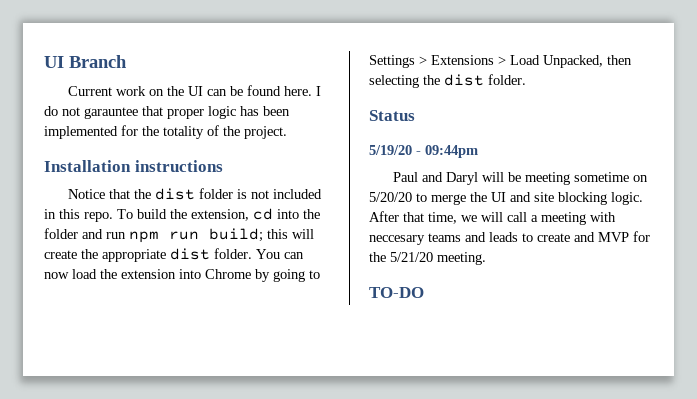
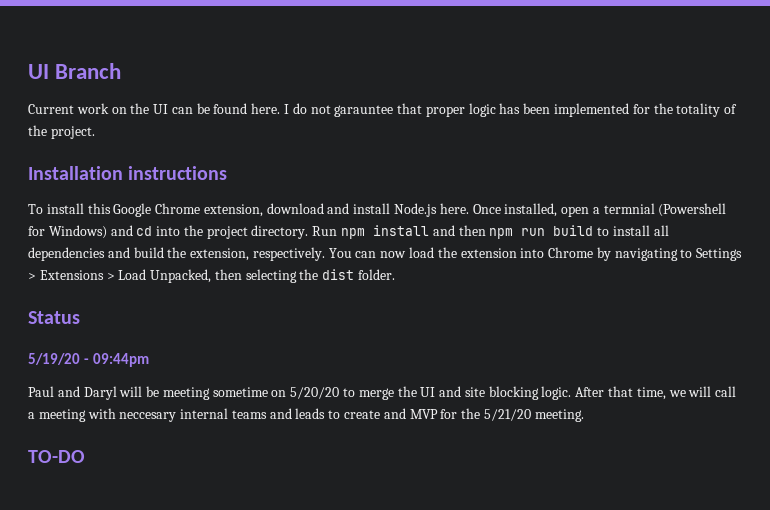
- Notice that the dist folder is not included in this repo. To build the extension, cd into the folder and run npm run build; this will create the appropriate dist folder.
+ To install this Google Chrome extension, download and install Node.js here. Once installed, open a termnial (Powershell for Windows) and cd into the project directory. Run npm install and then npm run build to install all dependencies and build the extension, respectively.
- You can now load the extension into Chrome by going to Settings > Extensions > Load Unpacked, then selecting the dist folder.
+ You can now load the extension into Chrome by navigating to Settings > Extensions > Load Unpacked, then selecting the dist folder.
- After that time, we will call a meeting with neccesary teams and leads to create and MVP for the 5/21/20 meeting.
+ After that time, we will call a meeting with neccesary internal teams and leads to create and MVP for the 5/21/20 meeting.

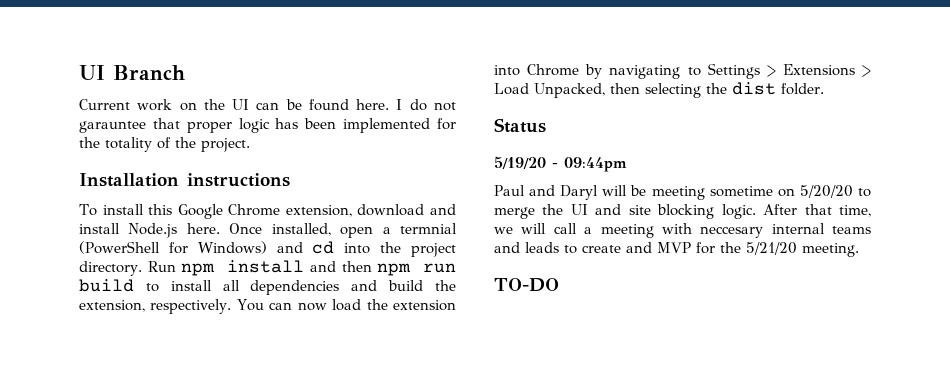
- Once installed, open a termnial (Powershell for Windows) and cd into the project directory.
+ Once installed, open a termnial (PowerShell for Windows) and cd into the project directory.

